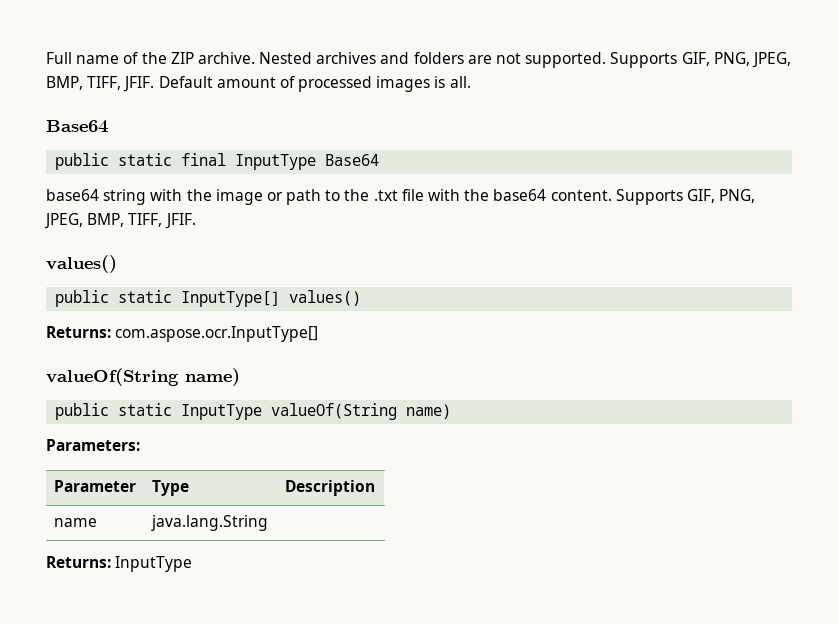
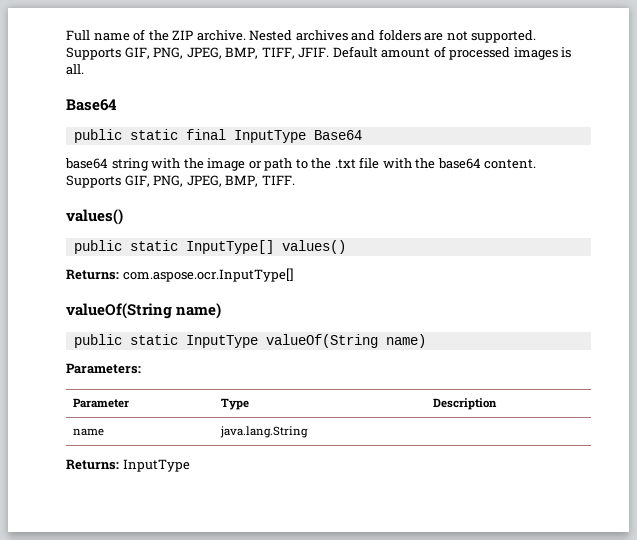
- base64 string with the image or path to the .txt file with the base64 content. Supports GIF, PNG, JPEG, BMP, TIFF, JFIF.
+ base64 string with the image or path to the .txt file with the base64 content. Supports GIF, PNG, JPEG, BMP, TIFF.

